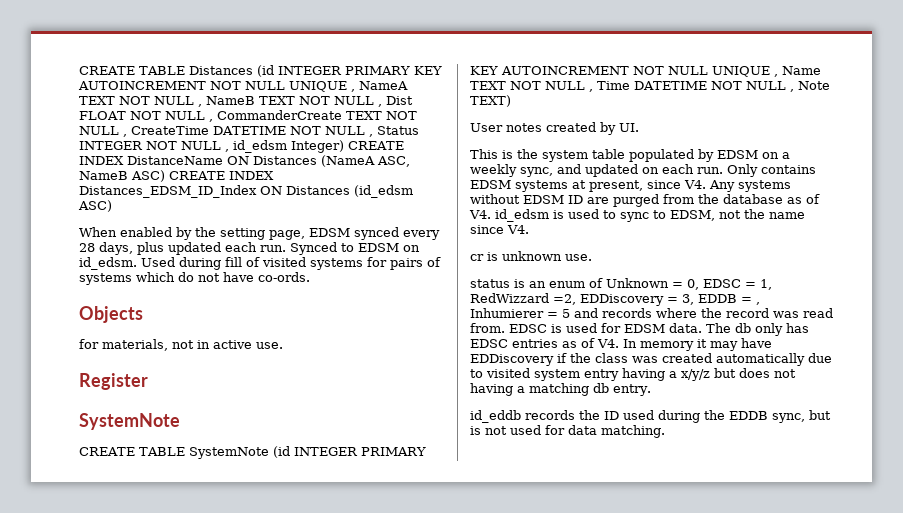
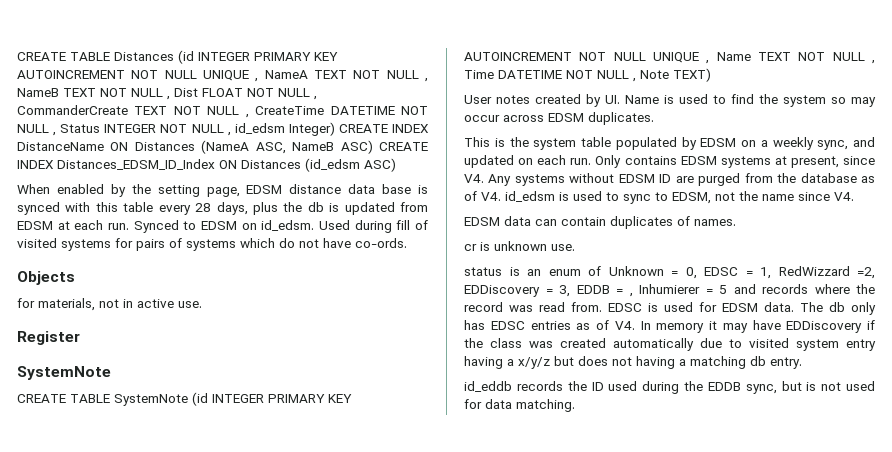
- When enabled by the setting page, EDSM synced every 28 days, plus updated each run.
+ When enabled by the setting page, EDSM distance data base is synced with this table every 28 days, plus the db is updated from EDSM at each run.
- User notes created by UI.
+ User notes created by UI. Name is used to find the system so may occur across EDSM duplicates.
+ EDSM data can contain duplicates of names.

